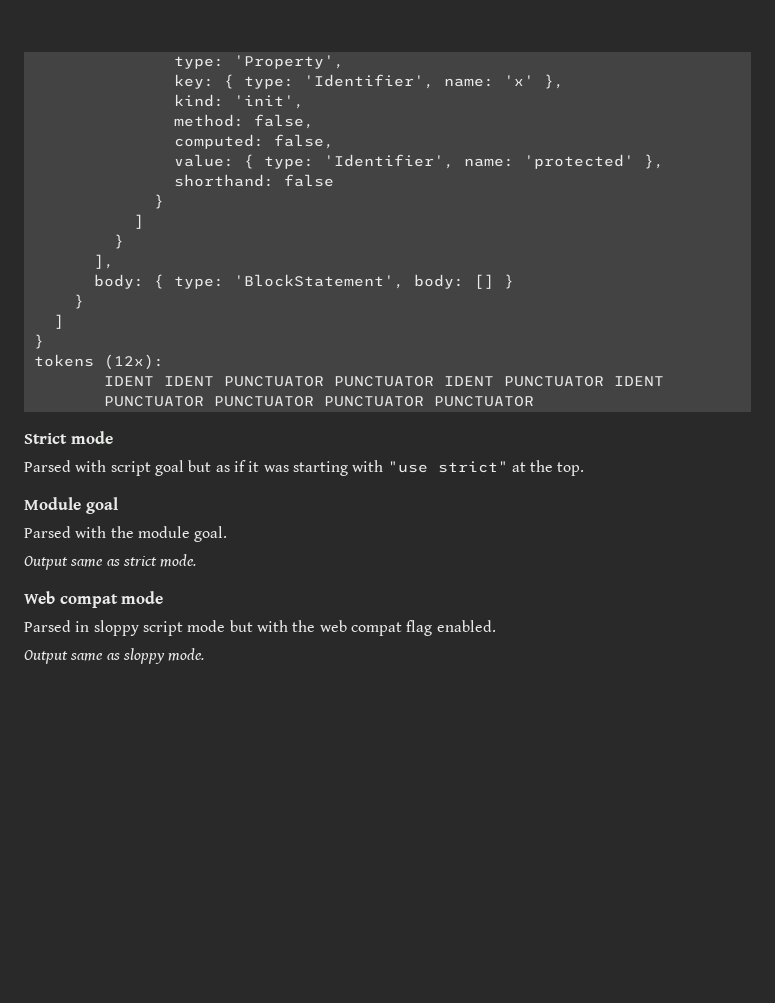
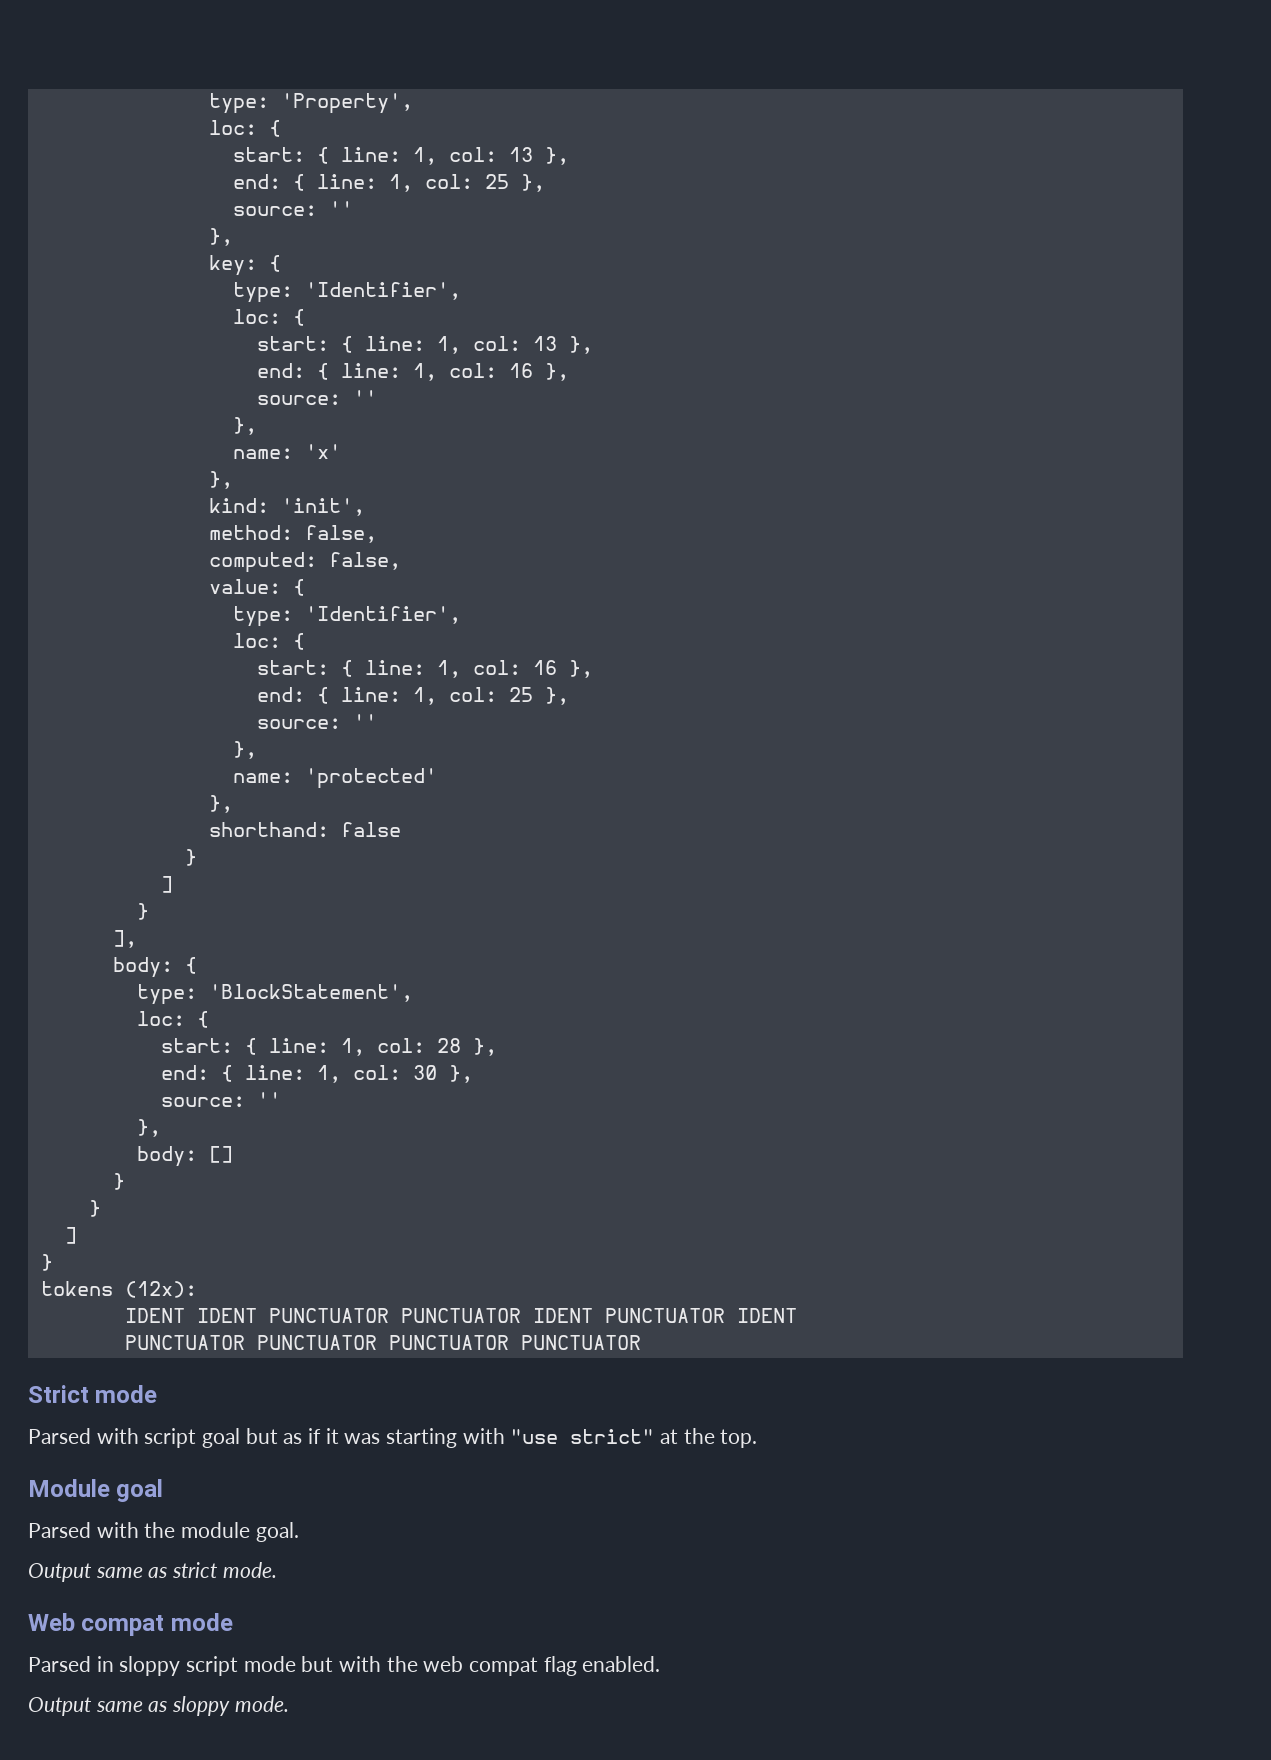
  type: 'Property',
+ loc: {
+ start: { line: 1, col: 13 },
+ end: { line: 1, col: 25 },
+ source: ''
+ },
- key: { type: 'Identifier', name: 'x' },
+ key: {
+ type: 'Identifier',
+ loc: {
+ start: { line: 1, col: 13 },
+ end: { line: 1, col: 16 },
+ source: ''
+ },
+ name: 'x'
+ },
- value: { type: 'Identifier', name: 'protected' },
+ value: {
+ type: 'Identifier',
+ loc: {
+ start: { line: 1, col: 16 },
+ end: { line: 1, col: 25 },
+ source: ''
+ },
+ name: 'protected'
+ },
- body: { type: 'BlockStatement', body: [] }
+ body: {
+ type: 'BlockStatement',
+ loc: {
+ start: { line: 1, col: 28 },
+ end: { line: 1, col: 30 },
+ source: ''
+ },
+ body: []
+ }

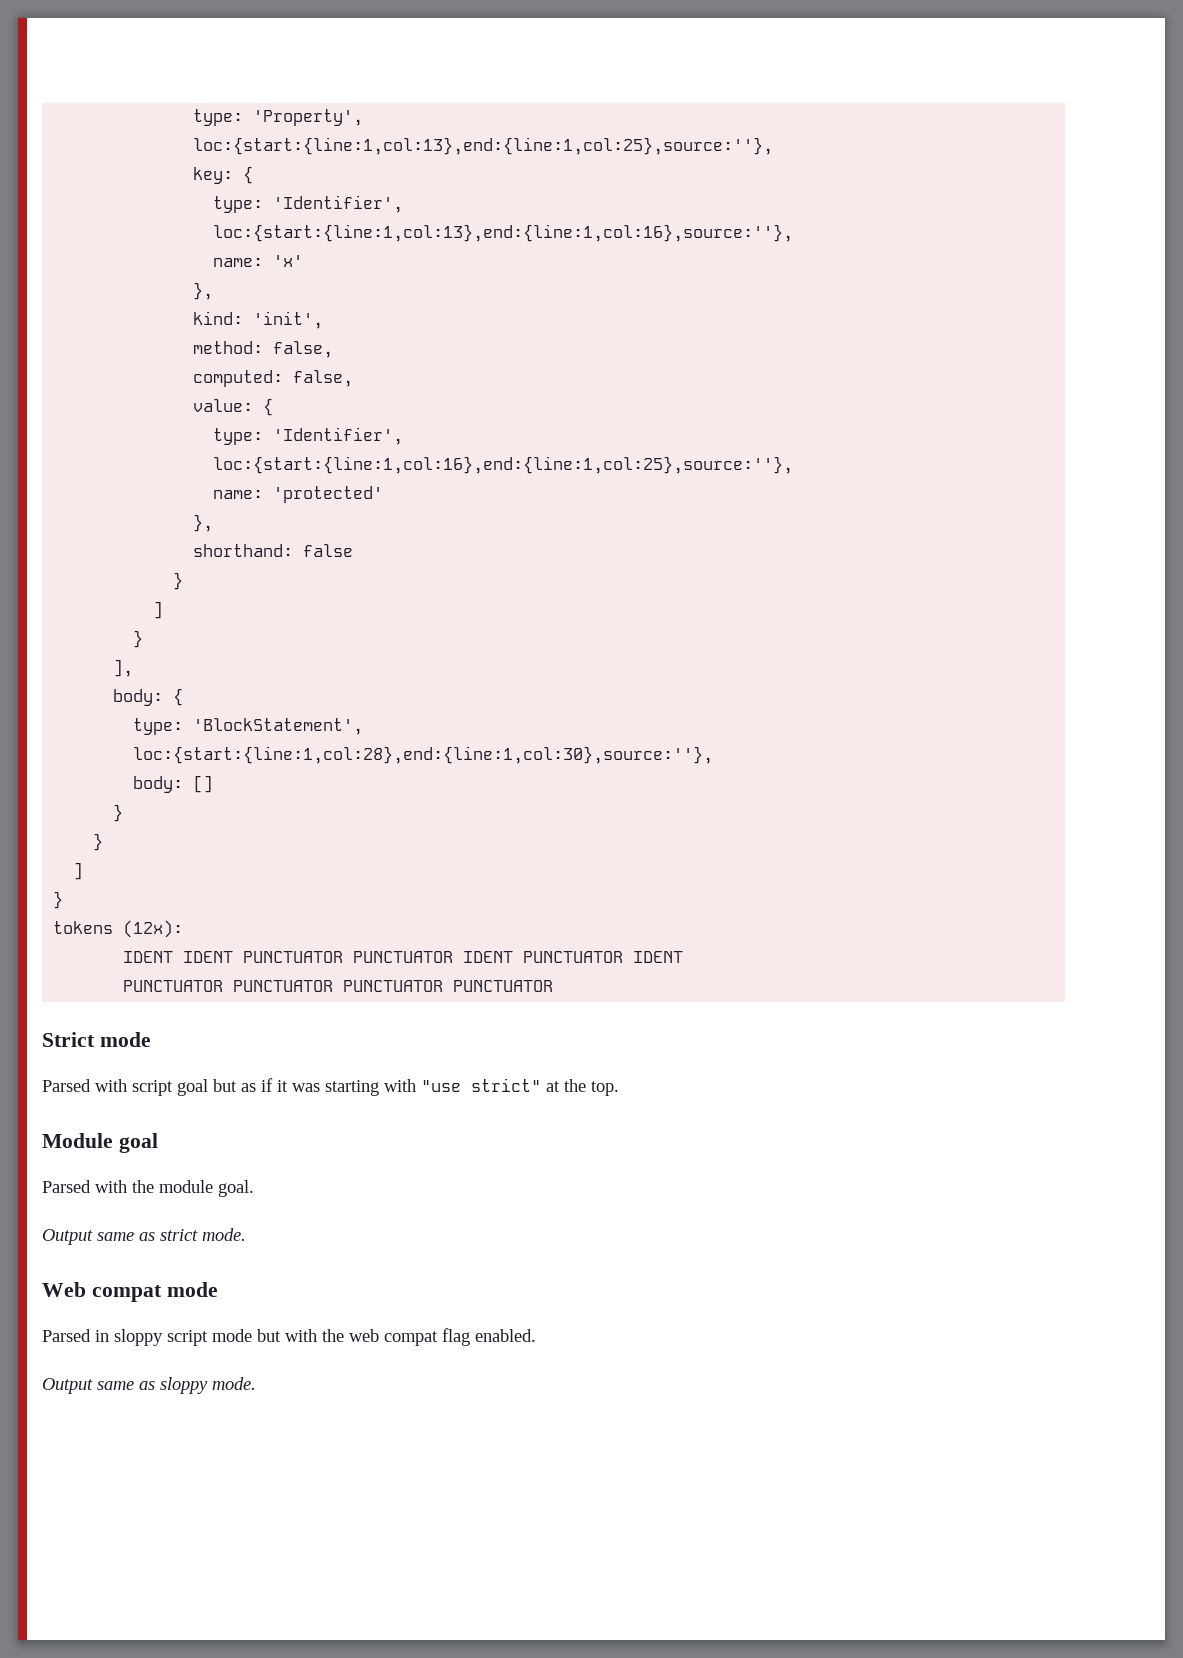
  type: 'Property',
- loc: {
- start: { line: 1, col: 13 },
- end: { line: 1, col: 25 },
- source: ''
- },
+ loc:{start:{line:1,col:13},end:{line:1,col:25},source:''},
  key: {
  type: 'Identifier',
- loc: {
- start: { line: 1, col: 13 },
- end: { line: 1, col: 16 },
- source: ''
- },
+ loc:{start:{line:1,col:13},end:{line:1,col:16},source:''},
  value: {
  type: 'Identifier',
- loc: {
- start: { line: 1, col: 16 },
- end: { line: 1, col: 25 },
- source: ''
- },
+ loc:{start:{line:1,col:16},end:{line:1,col:25},source:''},
  type: 'BlockStatement',
- loc: {
- start: { line: 1, col: 28 },
- end: { line: 1, col: 30 },
- source: ''
- },
+ loc:{start:{line:1,col:28},end:{line:1,col:30},source:''},

